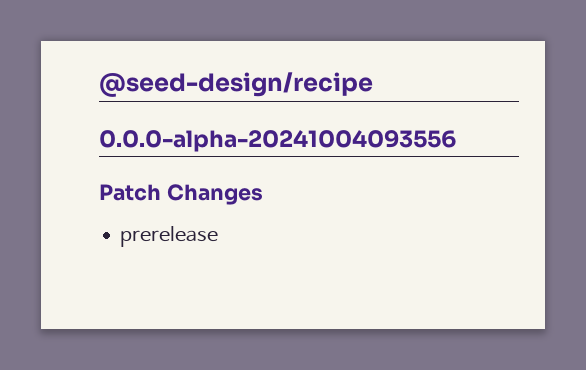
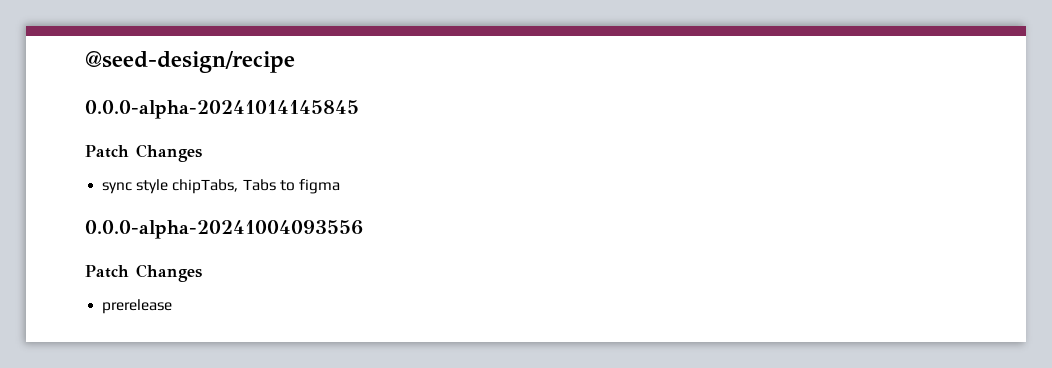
+ 0.0.0-alpha-20241014145845
+ Patch Changes
+ sync style chipTabs, Tabs to figma

